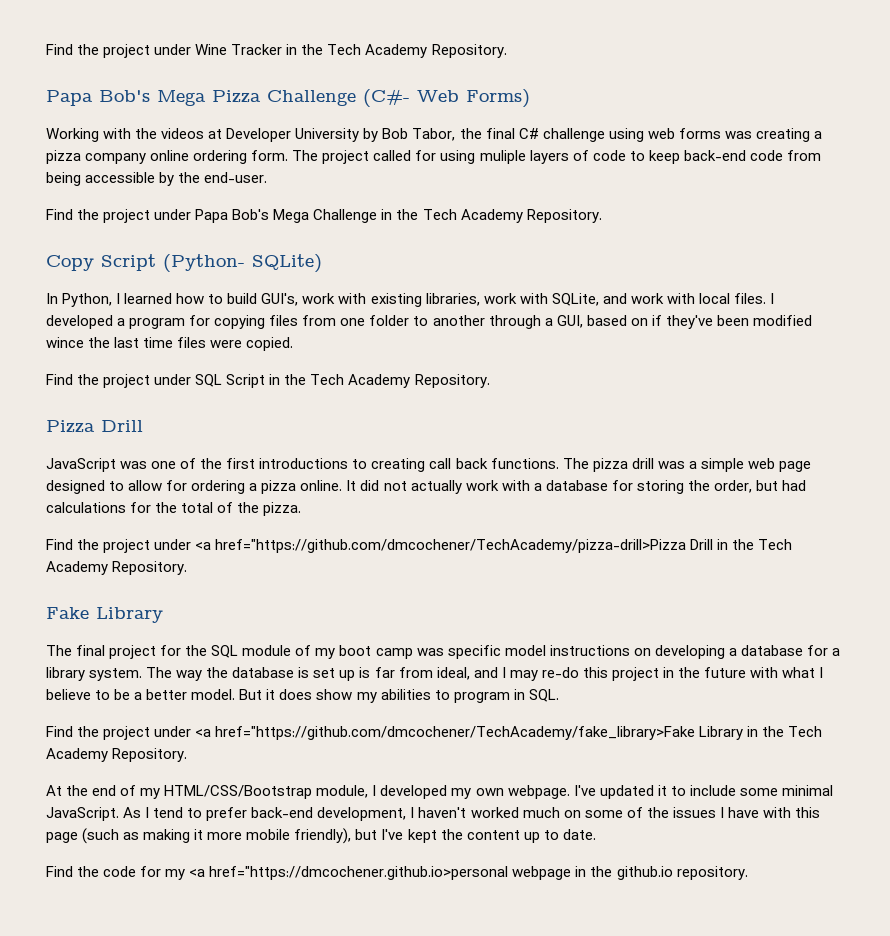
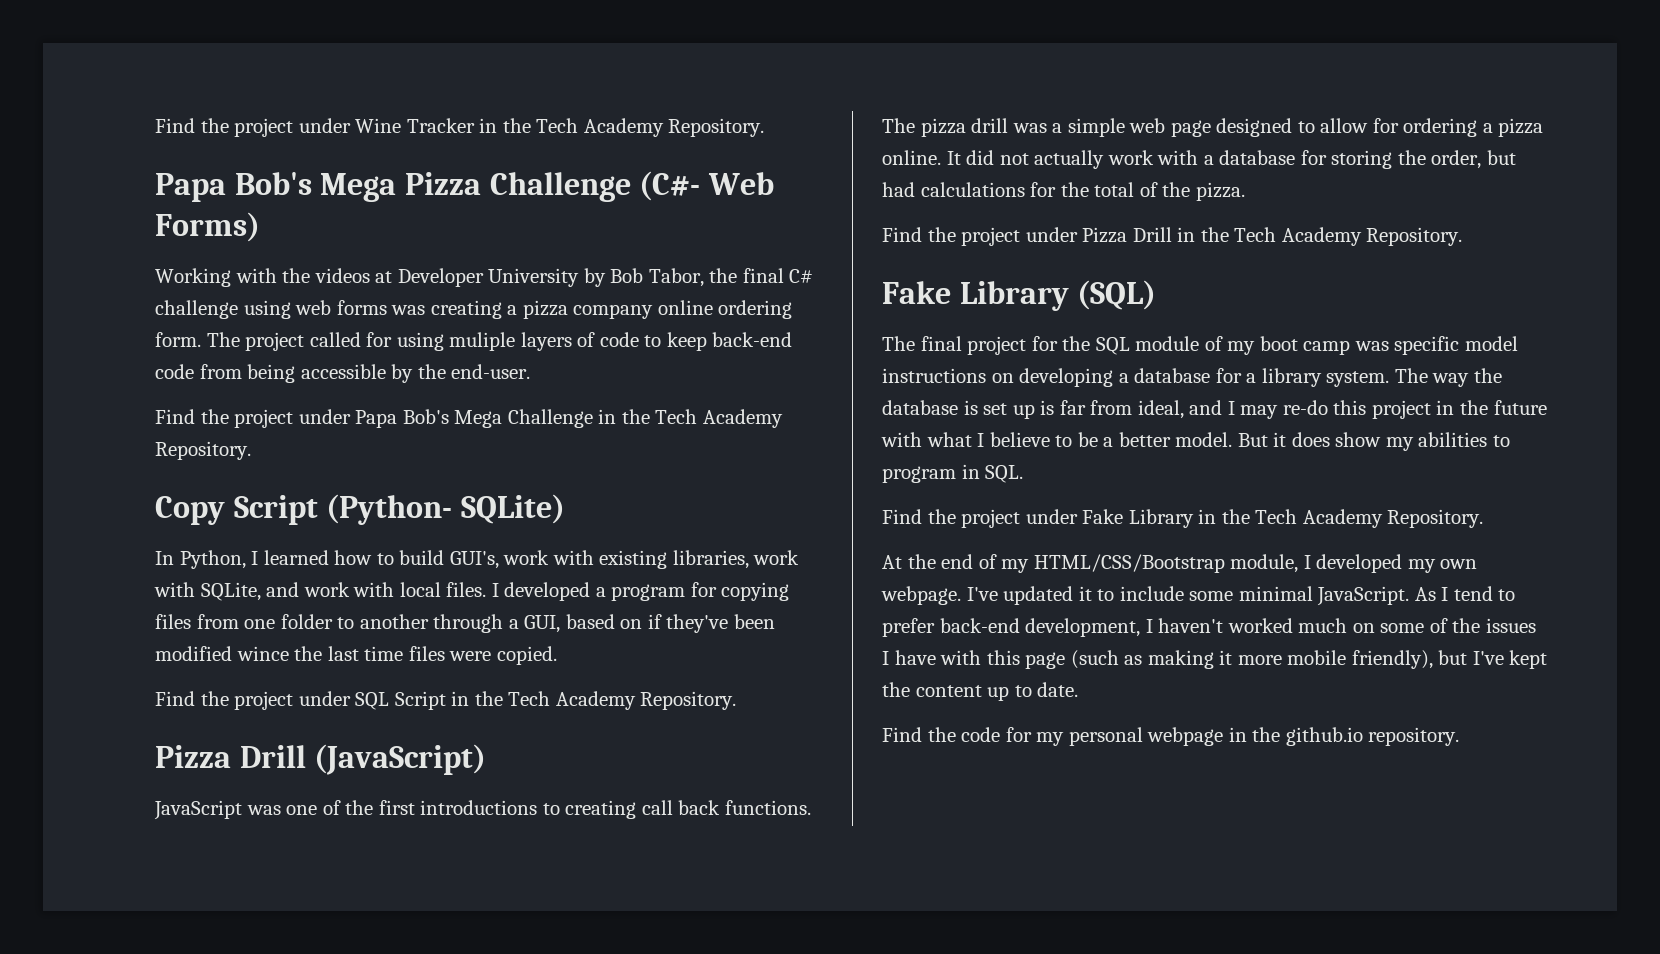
- Pizza Drill
+ Pizza Drill (JavaScript)
- Find the project under <a href="https://github.com/dmcochener/TechAcademy/pizza-drill>Pizza Drill in the Tech Academy Repository.
+ Find the project under Pizza Drill in the Tech Academy Repository.
- Fake Library
+ Fake Library (SQL)
- Find the project under <a href="https://github.com/dmcochener/TechAcademy/fake_library>Fake Library in the Tech Academy Repository.
+ Find the project under Fake Library in the Tech Academy Repository.
- Find the code for my <a href="https://dmcochener.github.io>personal webpage in the github.io repository.
+ Find the code for my personal webpage in the github.io repository.

